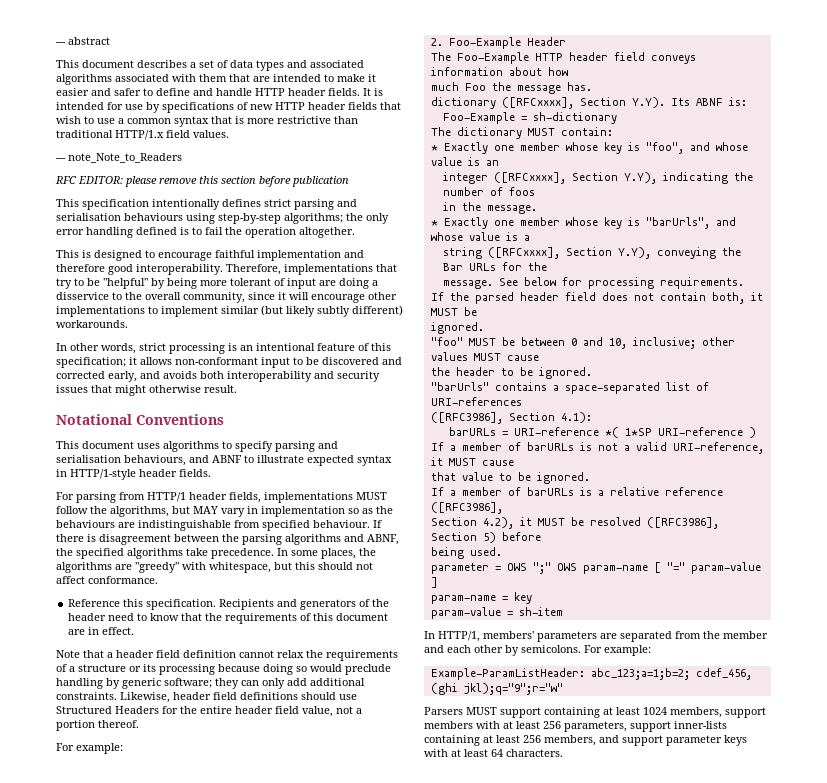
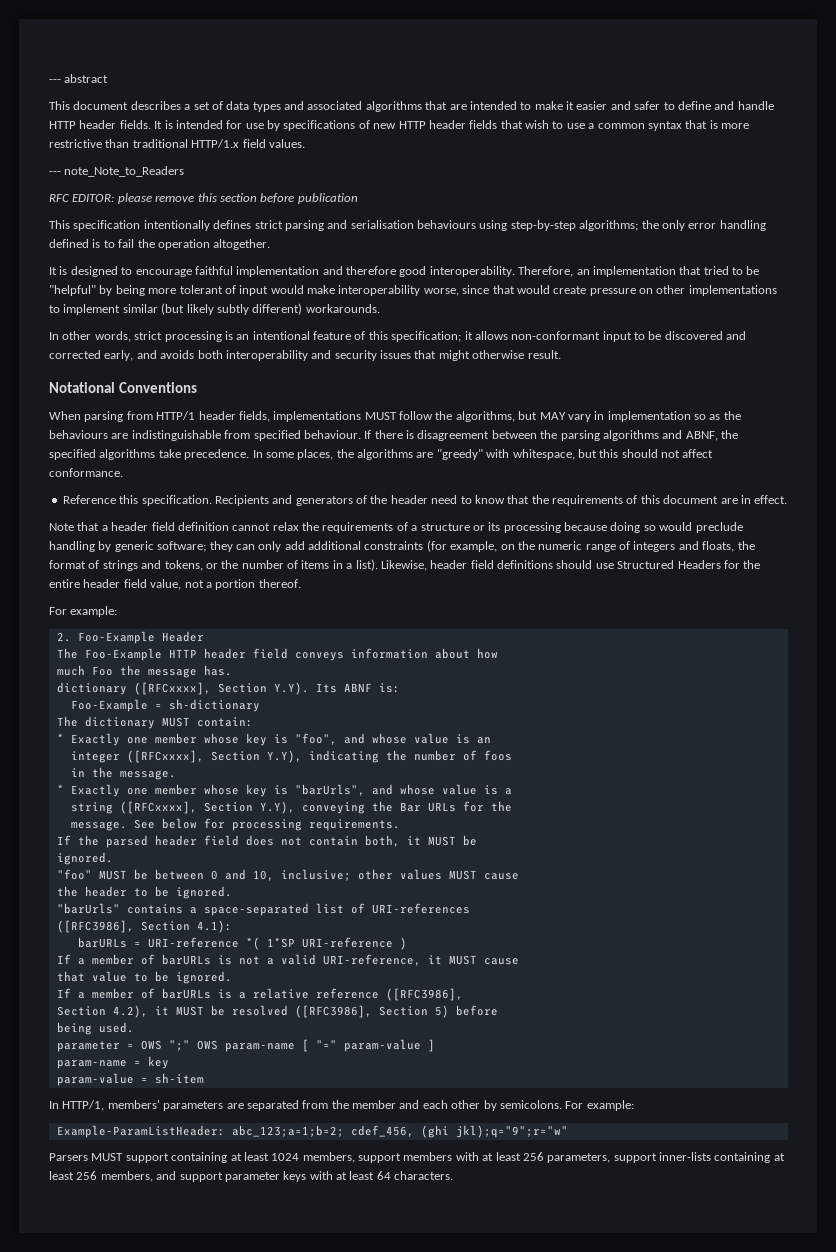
- This document describes a set of data types and associated algorithms associated with them that are intended to make it easier and safer to define and handle HTTP header fields.
+ This document describes a set of data types and associated algorithms that are intended to make it easier and safer to define and handle HTTP header fields.
- This is designed to encourage faithful implementation and therefore good interoperability.
+ It is designed to encourage faithful implementation and therefore good interoperability.
- Therefore, implementations that try to be "helpful" by being more tolerant of input are doing a disservice to the overall community, since it will encourage other implementations to implement similar (but likely subtly different) workarounds.
+ Therefore, an implementation that tried to be "helpful" by being more tolerant of input would make interoperability worse, since that would create pressure on other implementations to implement similar (but likely subtly different) workarounds.
- This document uses algorithms to specify parsing and serialisation behaviours, and ABNF to illustrate expected syntax in HTTP/1-style header fields.
- For parsing from HTTP/1 header fields, implementations MUST follow the algorithms, but MAY vary in implementation so as the behaviours are indistinguishable from specified behaviour.
+ When parsing from HTTP/1 header fields, implementations MUST follow the algorithms, but MAY vary in implementation so as the behaviours are indistinguishable from specified behaviour.
- Note that a header field definition cannot relax the requirements of a structure or its processing because doing so would preclude handling by generic software; they can only add additional constraints.
+ Note that a header field definition cannot relax the requirements of a structure or its processing because doing so would preclude handling by generic software; they can only add additional constraints (for example, on the numeric range of integers and floats, the format of strings and tokens, or the number of items in a list).

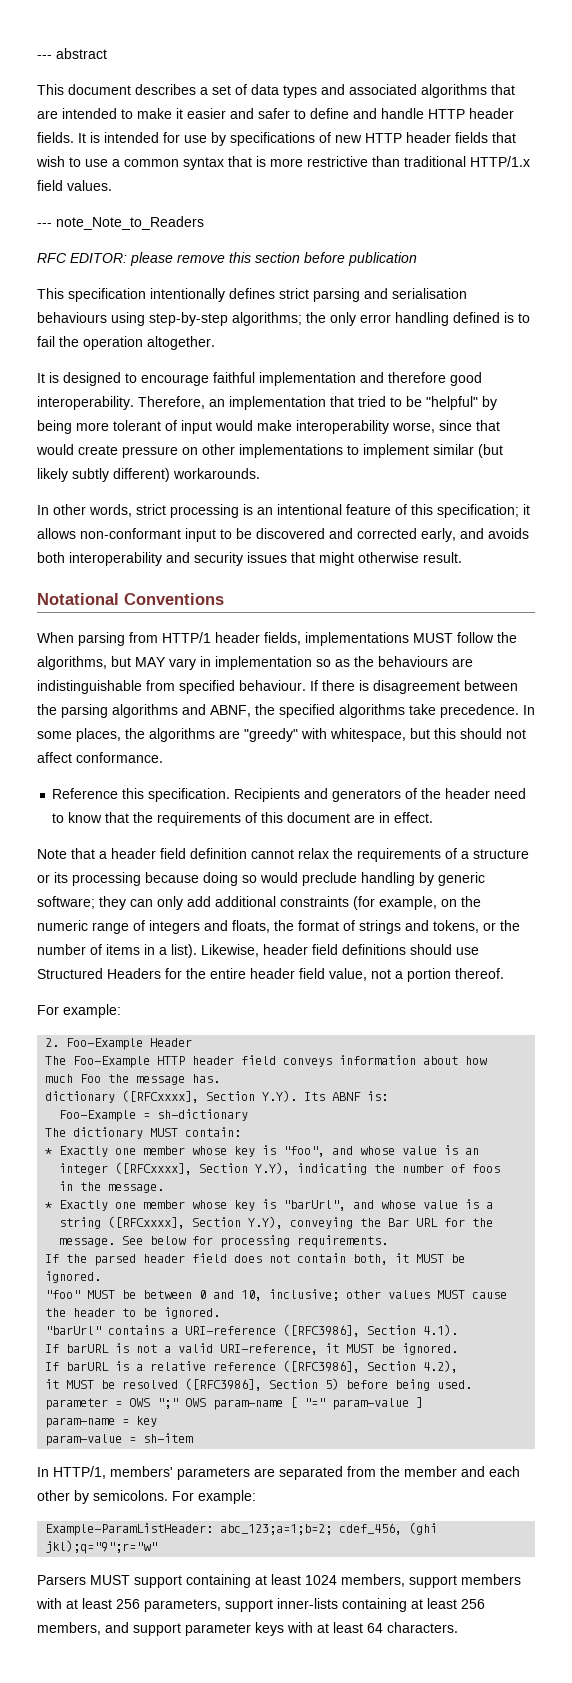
- * Exactly one member whose key is "barUrls", and whose value is a
+ * Exactly one member whose key is "barUrl", and whose value is a
- string ([RFCxxxx], Section Y.Y), conveying the Bar URLs for the
+ string ([RFCxxxx], Section Y.Y), conveying the Bar URL for the
- "barUrls" contains a space-separated list of URI-references
- ([RFC3986], Section 4.1):
- barURLs = URI-reference *( 1*SP URI-reference )
- If a member of barURLs is not a valid URI-reference, it MUST cause
- that value to be ignored.
+ "barUrl" contains a URI-reference ([RFC3986], Section 4.1).
+ If barURL is not a valid URI-reference, it MUST be ignored.
- If a member of barURLs is a relative reference ([RFC3986],
- Section 4.2), it MUST be resolved ([RFC3986], Section 5) before
- being used.
+ If barURL is a relative reference ([RFC3986], Section 4.2),
+ it MUST be resolved ([RFC3986], Section 5) before being used.

